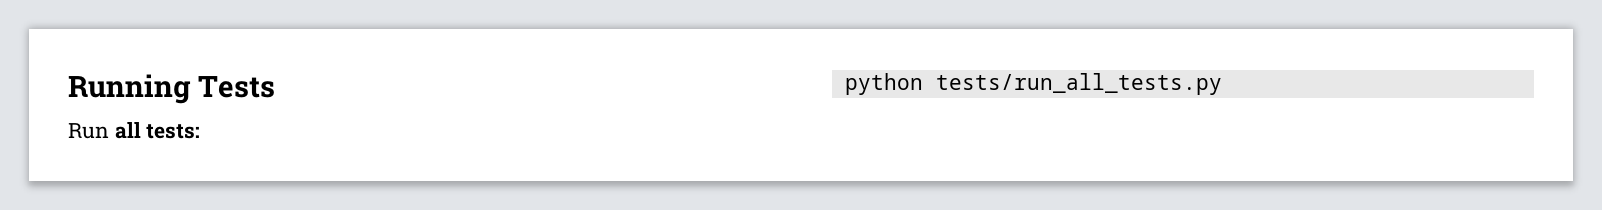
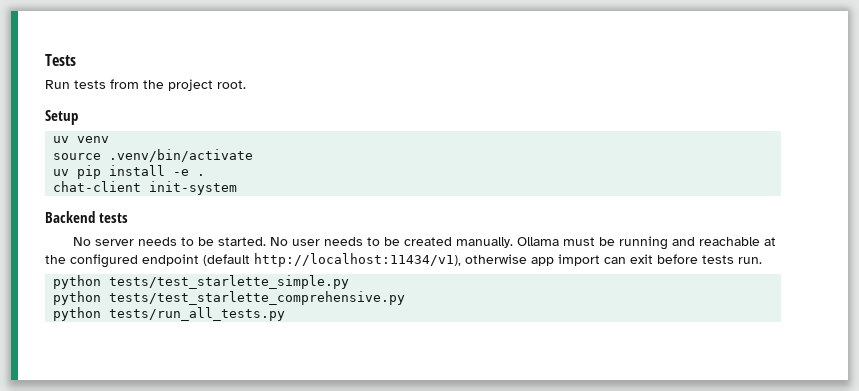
- Running Tests
+ Tests
- Run all tests:
+ Run tests from the project root.
+ Setup
+ uv venv
+ source .venv/bin/activate
+ uv pip install -e .
+ chat-client init-system
+ Backend tests
+ No server needs to be started. No user needs to be created manually. Ollama must be running and reachable at the configured endpoint (default http://localhost:11434/v1), otherwise app import can exit before tests run.
+ python tests/test_starlette_simple.py
+ python tests/test_starlette_comprehensive.py

